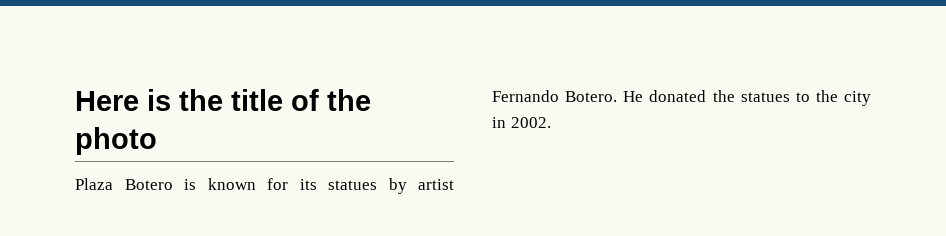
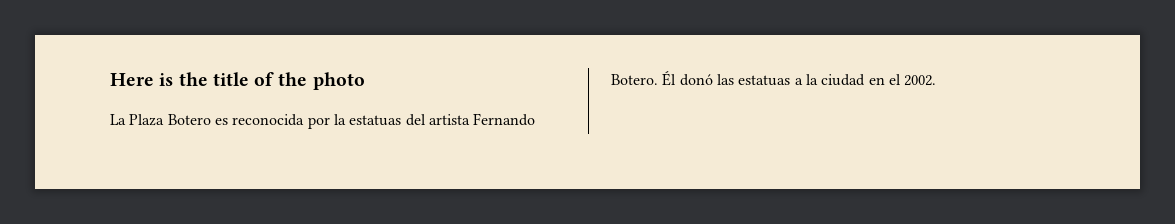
- Plaza Botero is known for its statues by artist Fernando Botero. He donated the statues to the city in 2002.
+ La Plaza Botero es reconocida por la estatuas del artista Fernando Botero. Él donó las estatuas a la ciudad en el 2002.

